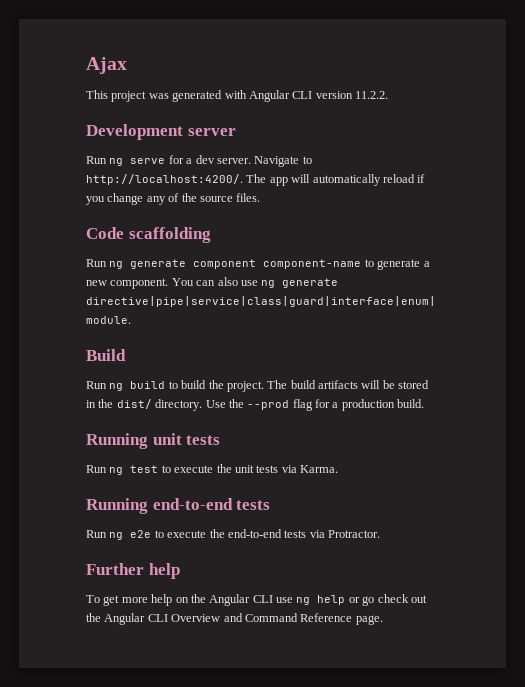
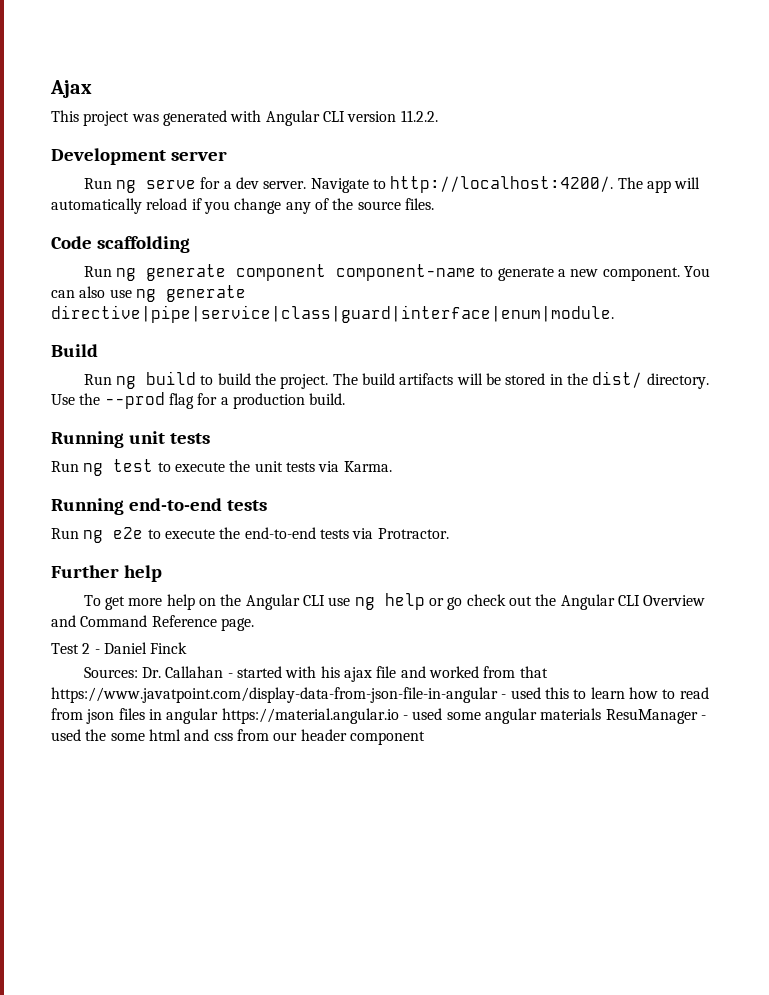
+ Test 2 - Daniel Finck
+ Sources: Dr. Callahan - started with his ajax file and worked from that https://www.javatpoint.com/display-data-from-json-file-in-angular - used this to learn how to read from json files in angular https://material.angular.io - used some angular materials ResuManager - used the some html and css from our header component

